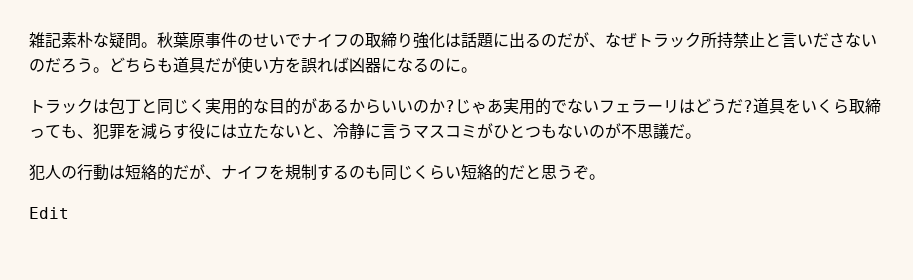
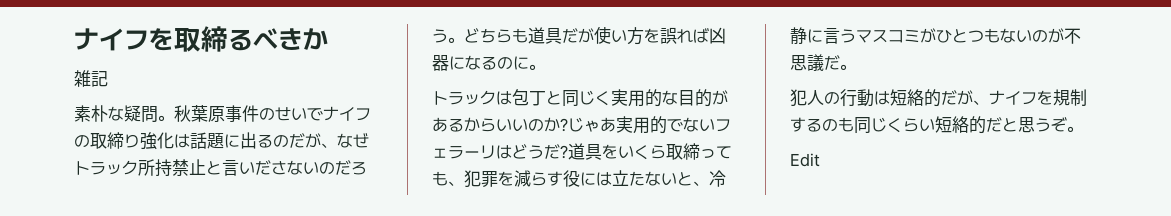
+ ナイフを取締るべきか
- 雑記素朴な疑問。
+ 雑記
+ 素朴な疑問。

